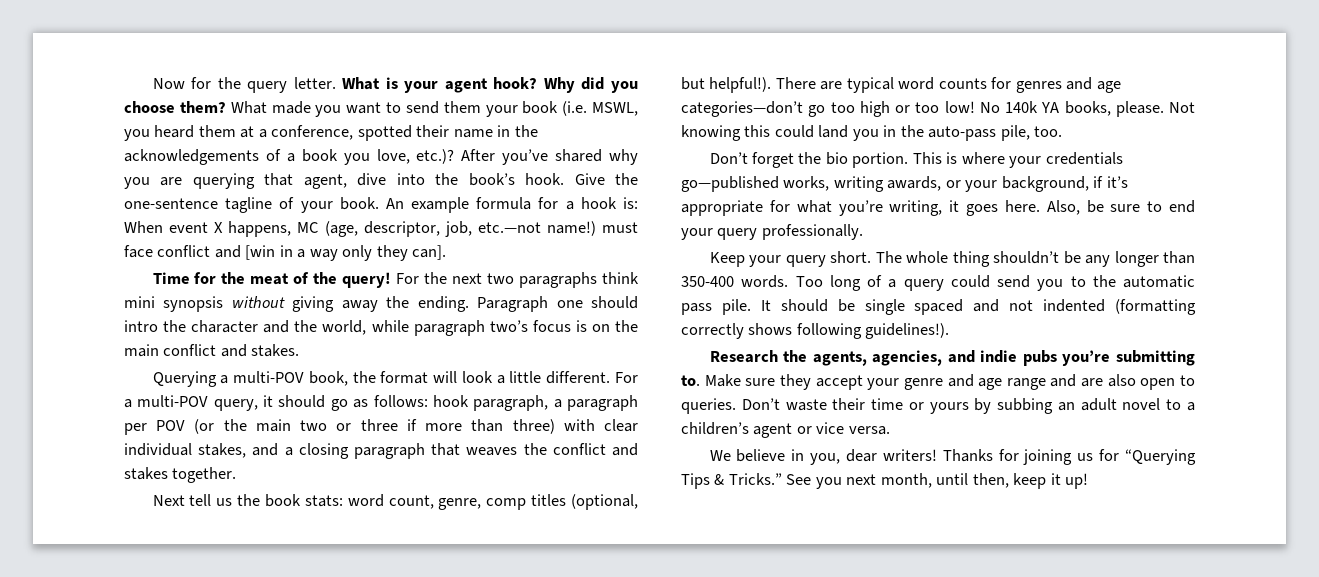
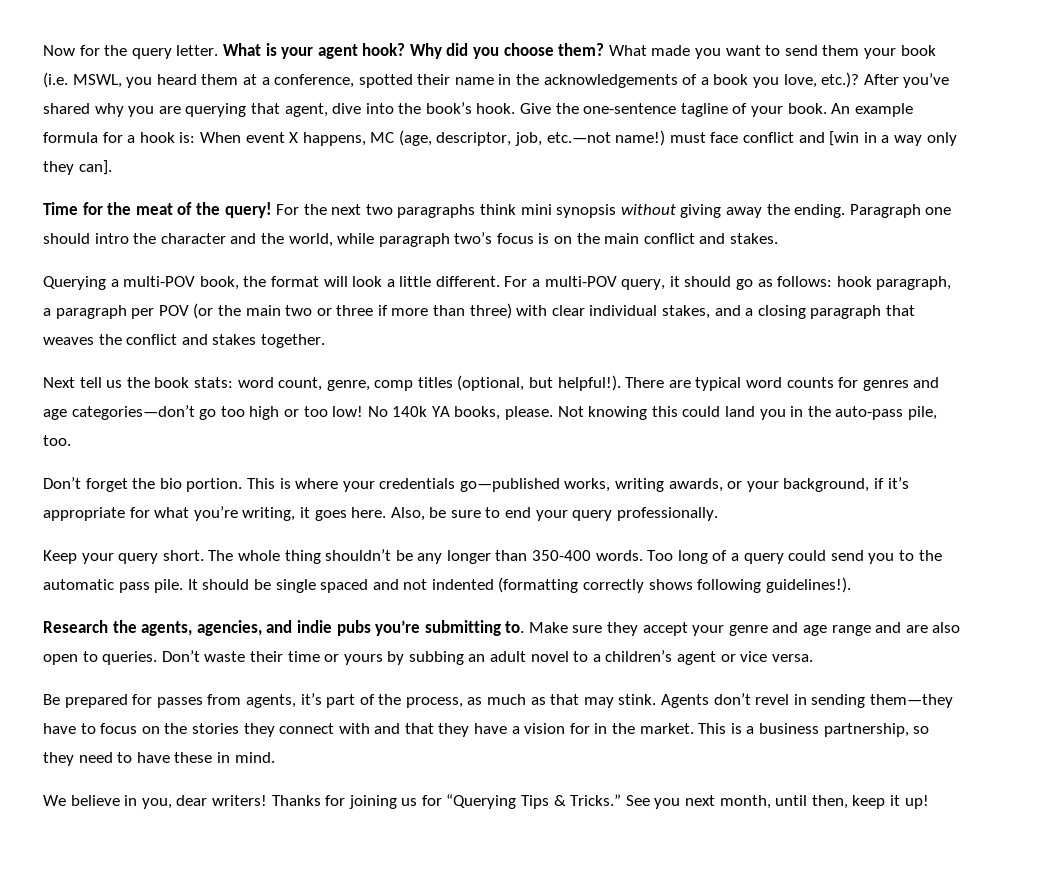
+ Be prepared for passes from agents, it’s part of the process, as much as that may stink. Agents don’t revel in sending them—they have to focus on the stories they connect with and that they have a vision for in the market. This is a business partnership, so they need to have these in mind.

